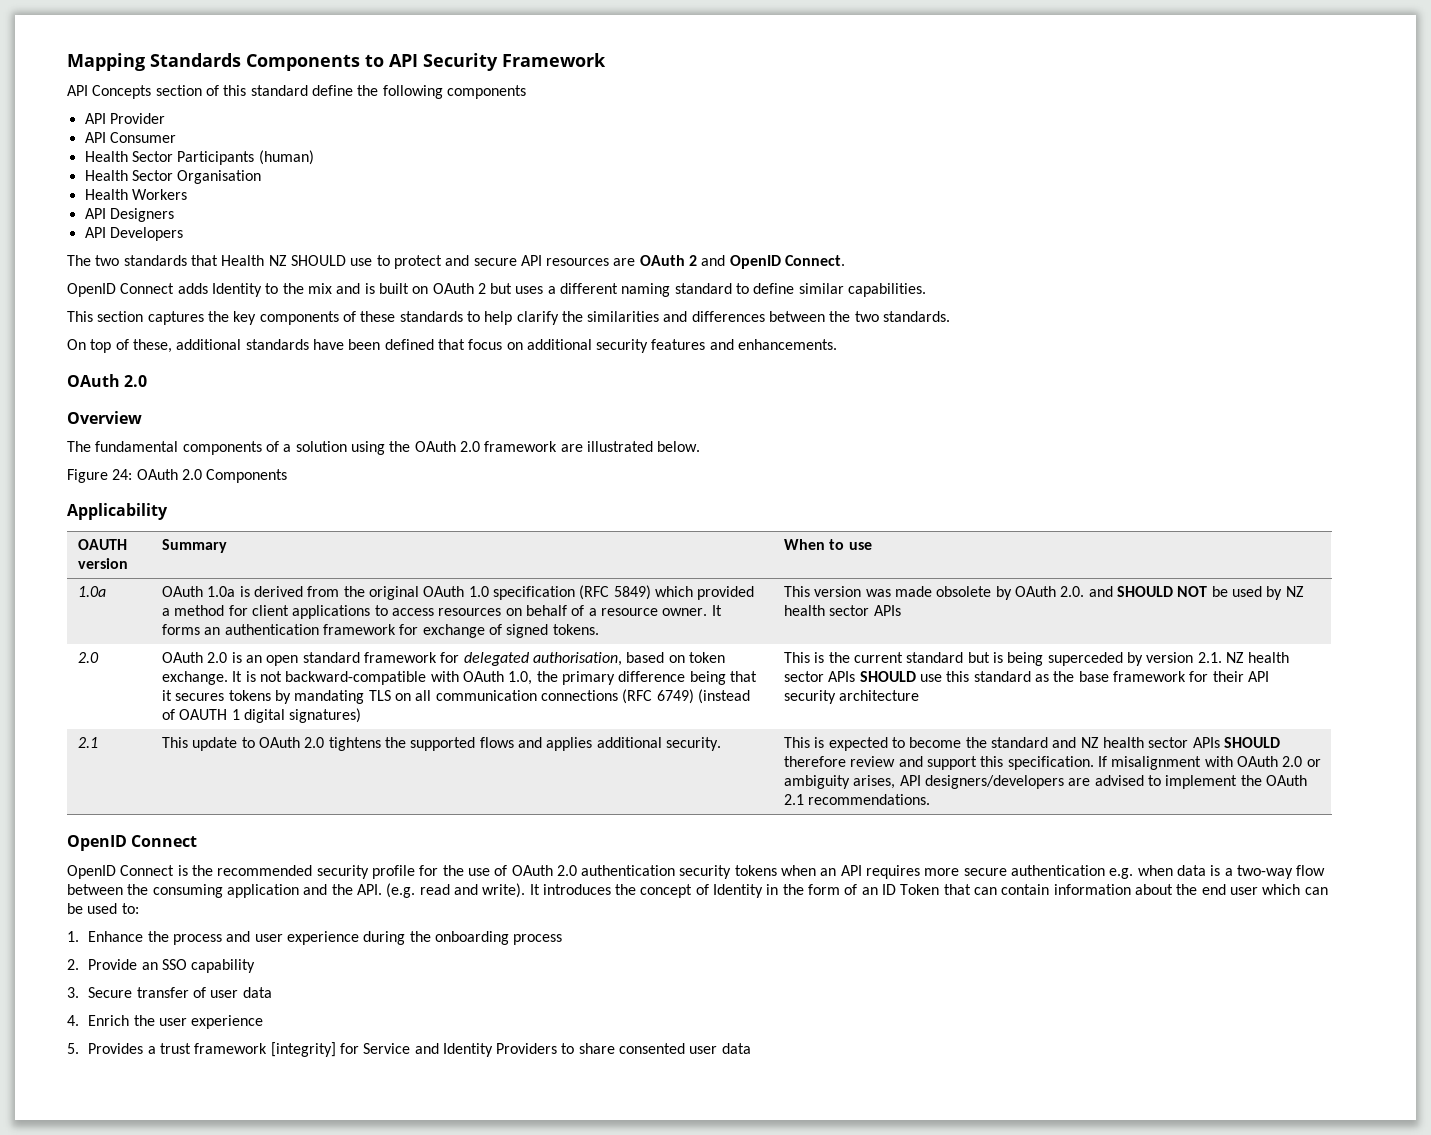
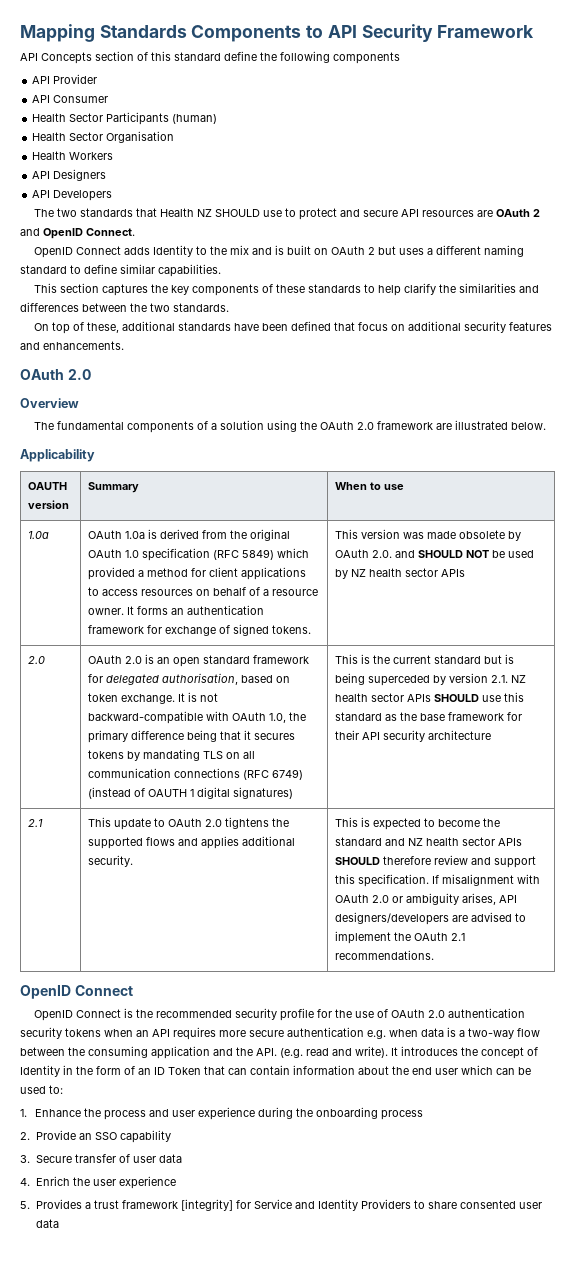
- Figure 24: OAuth 2.0 Components

